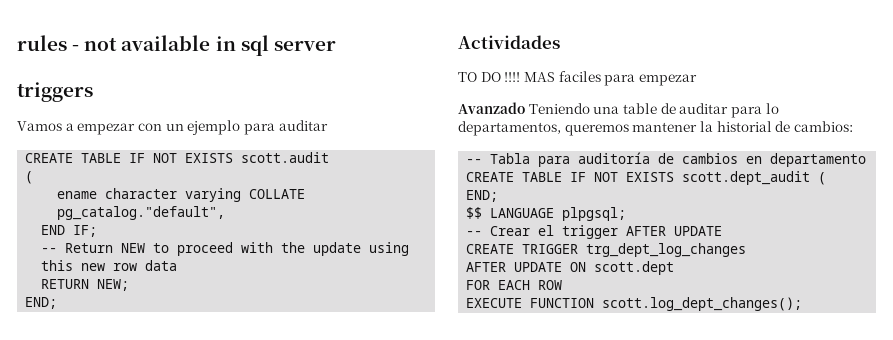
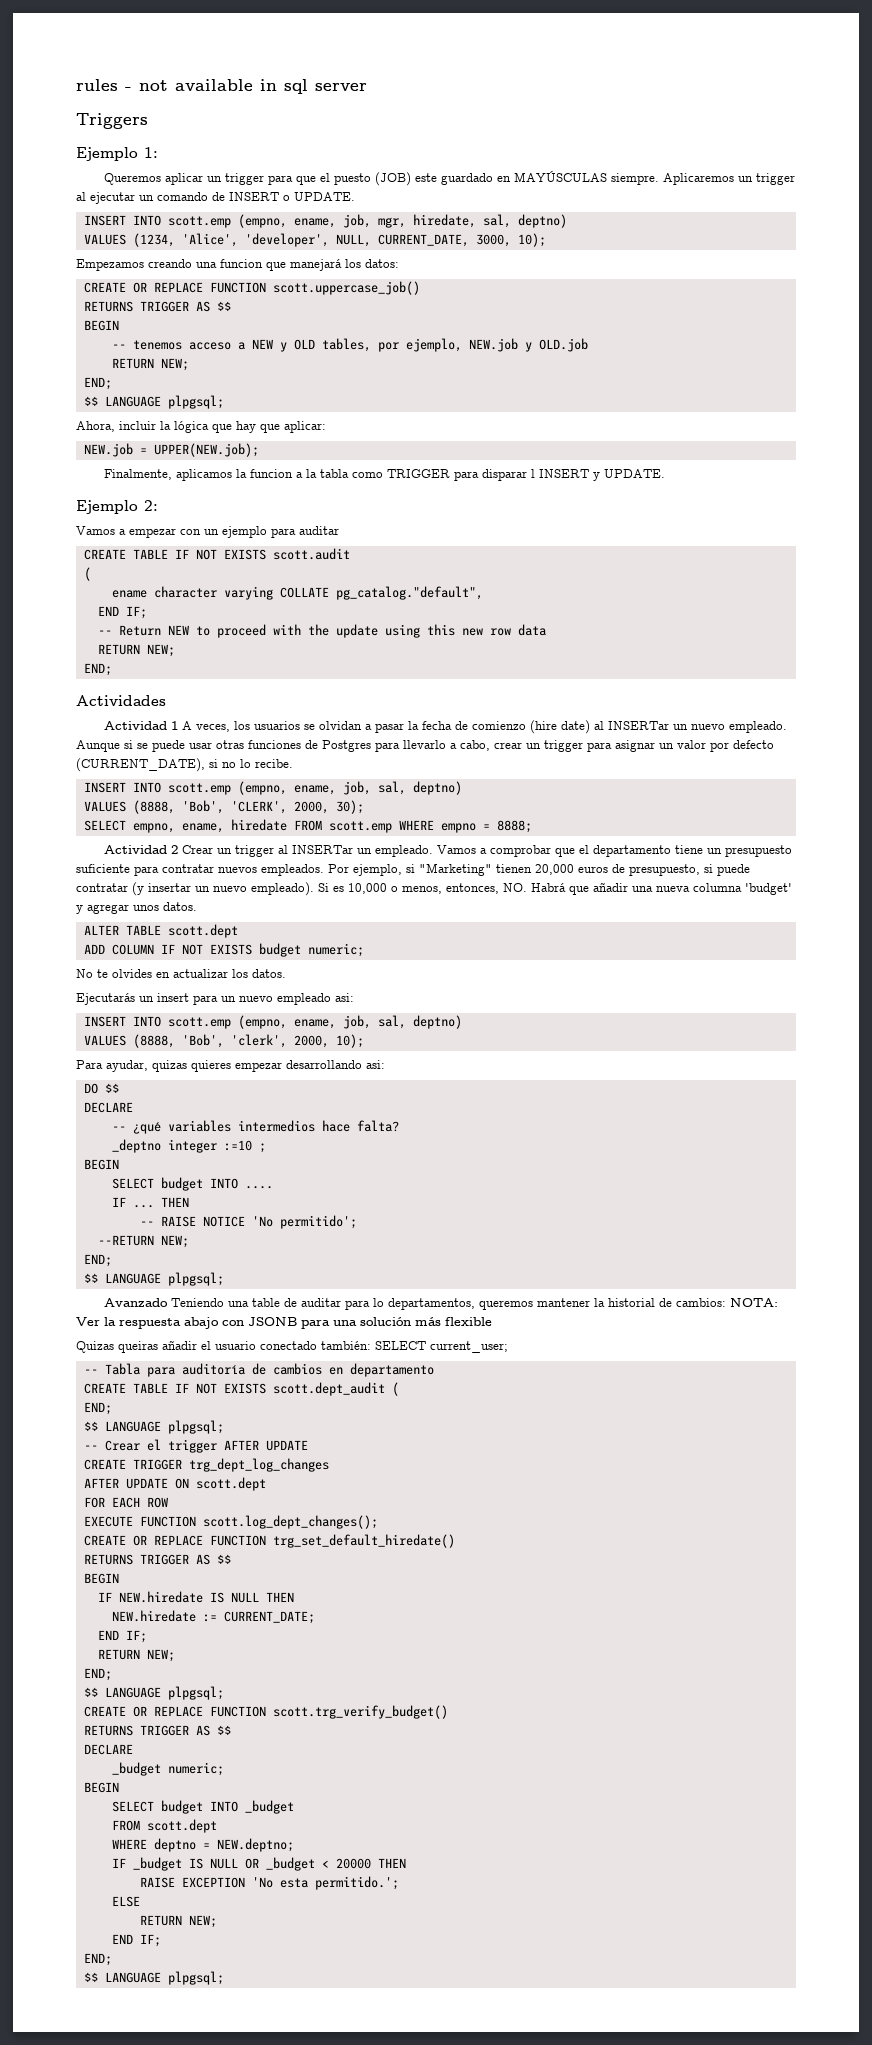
- triggers
+ Triggers
+ Ejemplo 1:
+ Queremos aplicar un trigger para que el puesto (JOB) este guardado en MAYÚSCULAS siempre. Aplicaremos un trigger al ejecutar un comando de INSERT o UPDATE.
+ INSERT INTO scott.emp (empno, ename, job, mgr, hiredate, sal, deptno)
+ VALUES (1234, 'Alice', 'developer', NULL, CURRENT_DATE, 3000, 10);
+ Empezamos creando una funcion que manejará los datos:
+ CREATE OR REPLACE FUNCTION scott.uppercase_job()
+ RETURNS TRIGGER AS $$
+ BEGIN
+ -- tenemos acceso a NEW y OLD tables, por ejemplo, NEW.job y OLD.job
+ RETURN NEW;
+ END;
+ $$ LANGUAGE plpgsql;
+ Ahora, incluir la lógica que hay que aplicar:
+ NEW.job = UPPER(NEW.job);
+ Finalmente, aplicamos la funcion a la tabla como TRIGGER para disparar l INSERT y UPDATE.
+ Ejemplo 2:
- TO DO !!!! MAS faciles para empezar
+ Actividad 1 A veces, los usuarios se olvidan a pasar la fecha de comienzo (hire date) al INSERTar un nuevo empleado. Aunque si se puede usar otras funciones de Postgres para llevarlo a cabo, crear un trigger para asignar un valor por defecto (CURRENT_DATE), si no lo recibe.
+ INSERT INTO scott.emp (empno, ename, job, sal, deptno)
+ VALUES (8888, 'Bob', 'CLERK', 2000, 30);
+ SELECT empno, ename, hiredate FROM scott.emp WHERE empno = 8888;
+ Actividad 2 Crear un trigger al INSERTar un empleado. Vamos a comprobar que el departamento tiene un presupuesto suficiente para contratar nuevos empleados. Por ejemplo, si "Marketing" tienen 20,000 euros de presupuesto, si puede contratar (y insertar un nuevo empleado). Si es 10,000 o menos, entonces, NO. Habrá que añadir una nueva columna 'budget' y agregar unos datos.
+ ALTER TABLE scott.dept
+ ADD COLUMN IF NOT EXISTS budget numeric;
+ No te olvides en actualizar los datos.
+ Ejecutarás un insert para un nuevo empleado asi:
+ INSERT INTO scott.emp (empno, ename, job, sal, deptno)
+ VALUES (8888, 'Bob', 'clerk', 2000, 10);
+ Para ayudar, quizas quieres empezar desarrollando asi:
+ DO $$
+ DECLARE
+ -- ¿qué variables intermedios hace falta?
+ _deptno integer :=10 ;
+ BEGIN
+ SELECT budget INTO ....
+ IF ... THEN
+ -- RAISE NOTICE 'No permitido';
+ --RETURN NEW;
+ END;
+ $$ LANGUAGE plpgsql;
- Avanzado Teniendo una table de auditar para lo departamentos, queremos mantener la historial de cambios:
+ Avanzado Teniendo una table de auditar para lo departamentos, queremos mantener la historial de cambios: NOTA: Ver la respuesta abajo con JSONB para una solución más flexible
+ Quizas queiras añadir el usuario conectado también: SELECT current_user;
+ CREATE OR REPLACE FUNCTION trg_set_default_hiredate()
+ RETURNS TRIGGER AS $$
+ BEGIN
+ IF NEW.hiredate IS NULL THEN
+ NEW.hiredate := CURRENT_DATE;
+ END IF;
+ RETURN NEW;
+ END;
+ $$ LANGUAGE plpgsql;
+ CREATE OR REPLACE FUNCTION scott.trg_verify_budget()
+ RETURNS TRIGGER AS $$
+ DECLARE
+ _budget numeric;
+ BEGIN
+ SELECT budget INTO _budget
+ FROM scott.dept
+ WHERE deptno = NEW.deptno;
+ IF _budget IS NULL OR _budget < 20000 THEN
+ RAISE EXCEPTION 'No esta permitido.';
+ ELSE
+ RETURN NEW;
+ END IF;
+ END;
+ $$ LANGUAGE plpgsql;

